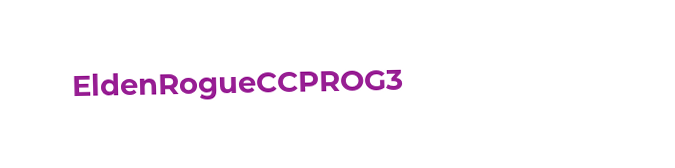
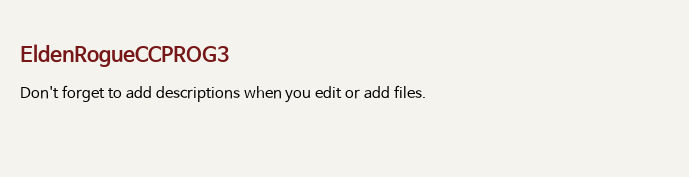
+ Don't forget to add descriptions when you edit or add files.

